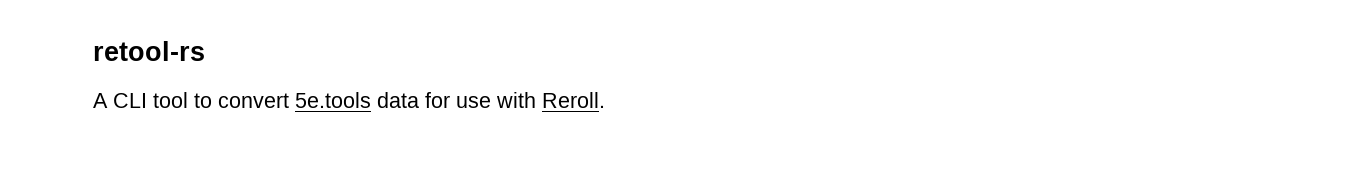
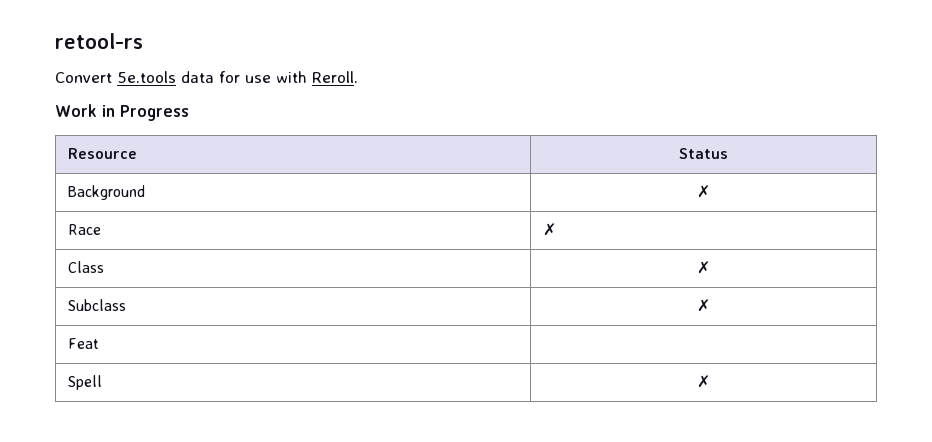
- A CLI tool to convert 5e.tools data for use with Reroll.
+ Convert 5e.tools data for use with Reroll.
+ Work in Progress
+ Resource | Status
+ Background | ✗
+ Race | ✗
+ Class | ✗
+ Subclass | ✗
+ Feat |
+ Spell | ✗

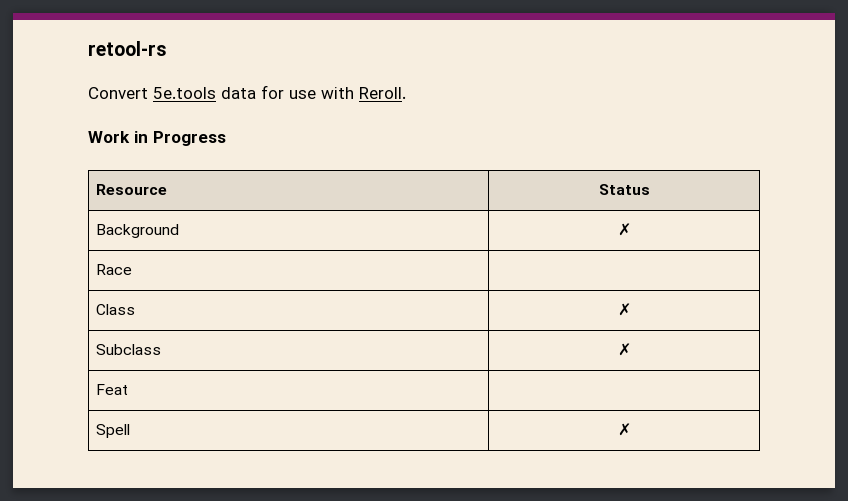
- Race | ✗
+ Race |

